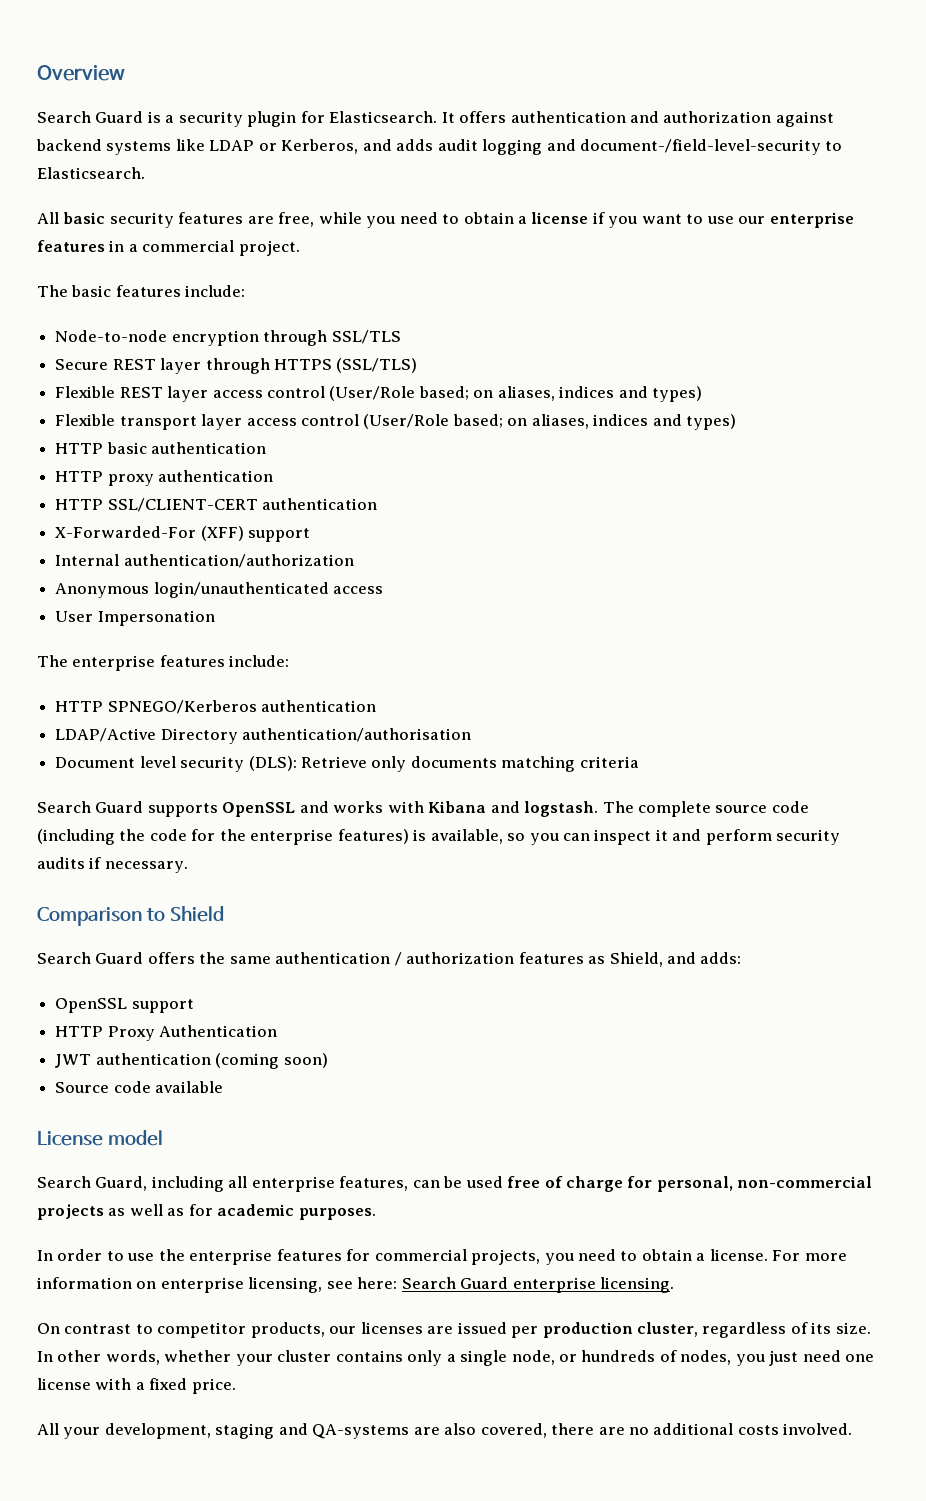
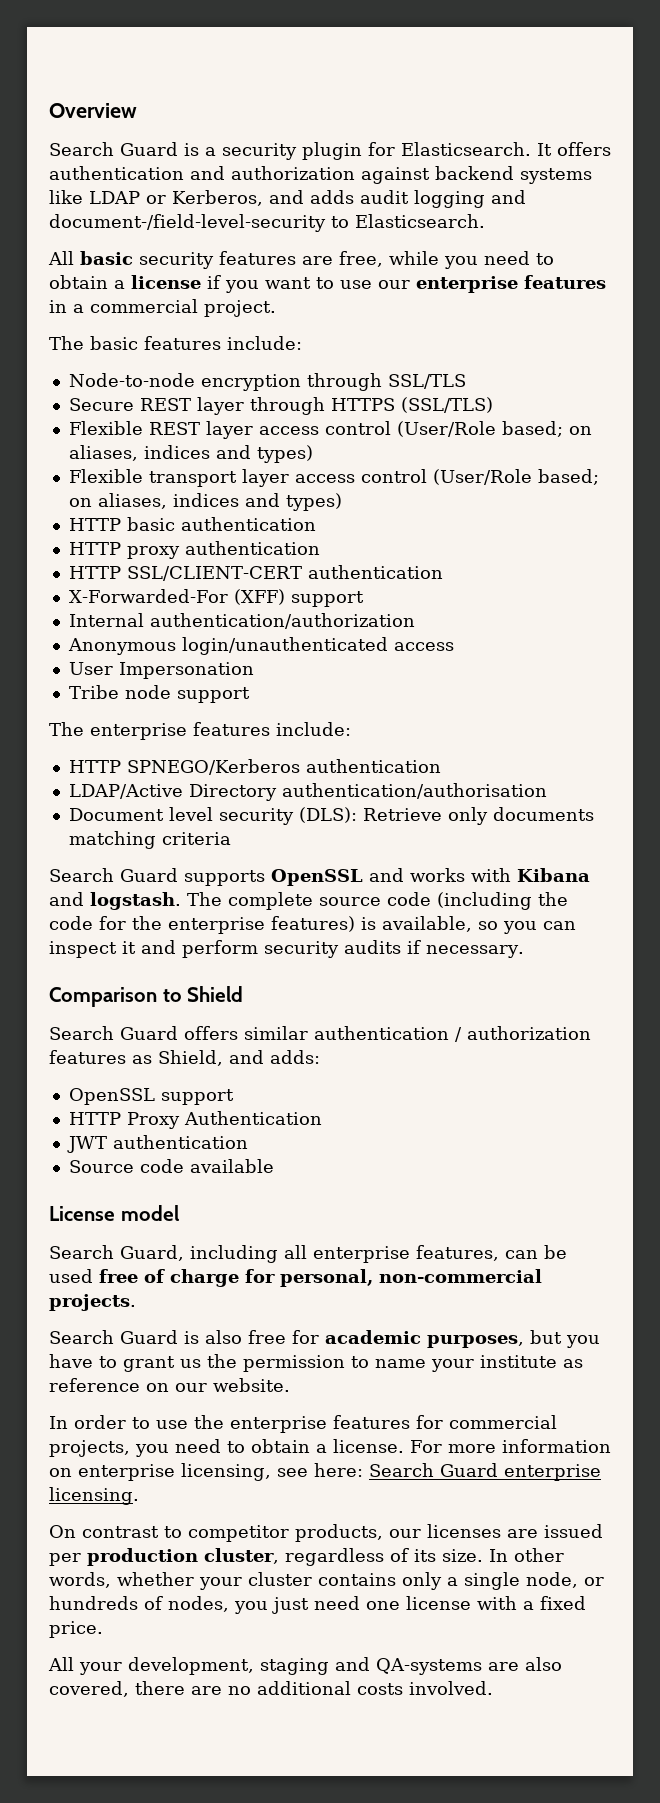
+ Tribe node support
- Search Guard offers the same authentication / authorization features as Shield, and adds:
+ Search Guard offers similar authentication / authorization features as Shield, and adds:
- JWT authentication (coming soon)
+ JWT authentication
- Search Guard, including all enterprise features, can be used free of charge for personal, non-commercial projects as well as for academic purposes.
+ Search Guard, including all enterprise features, can be used free of charge for personal, non-commercial projects.
+ Search Guard is also free for academic purposes, but you have to grant us the permission to name your institute as reference on our website.

